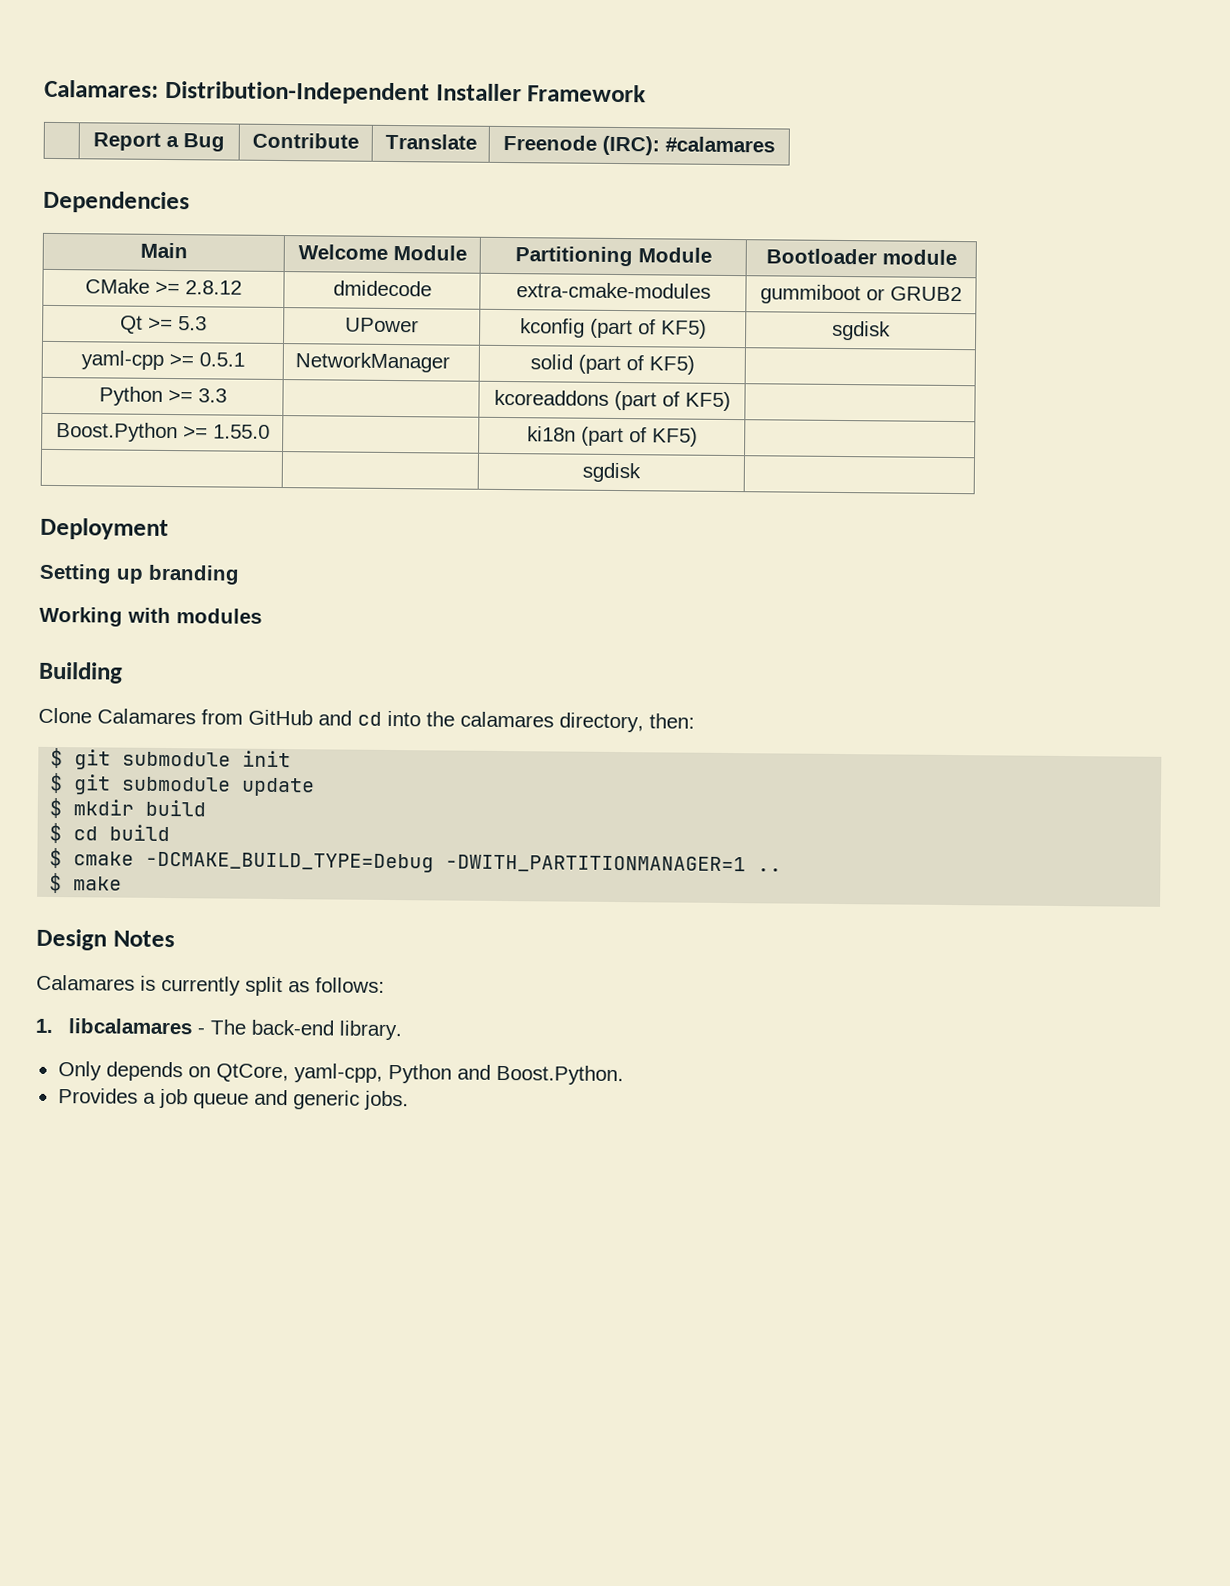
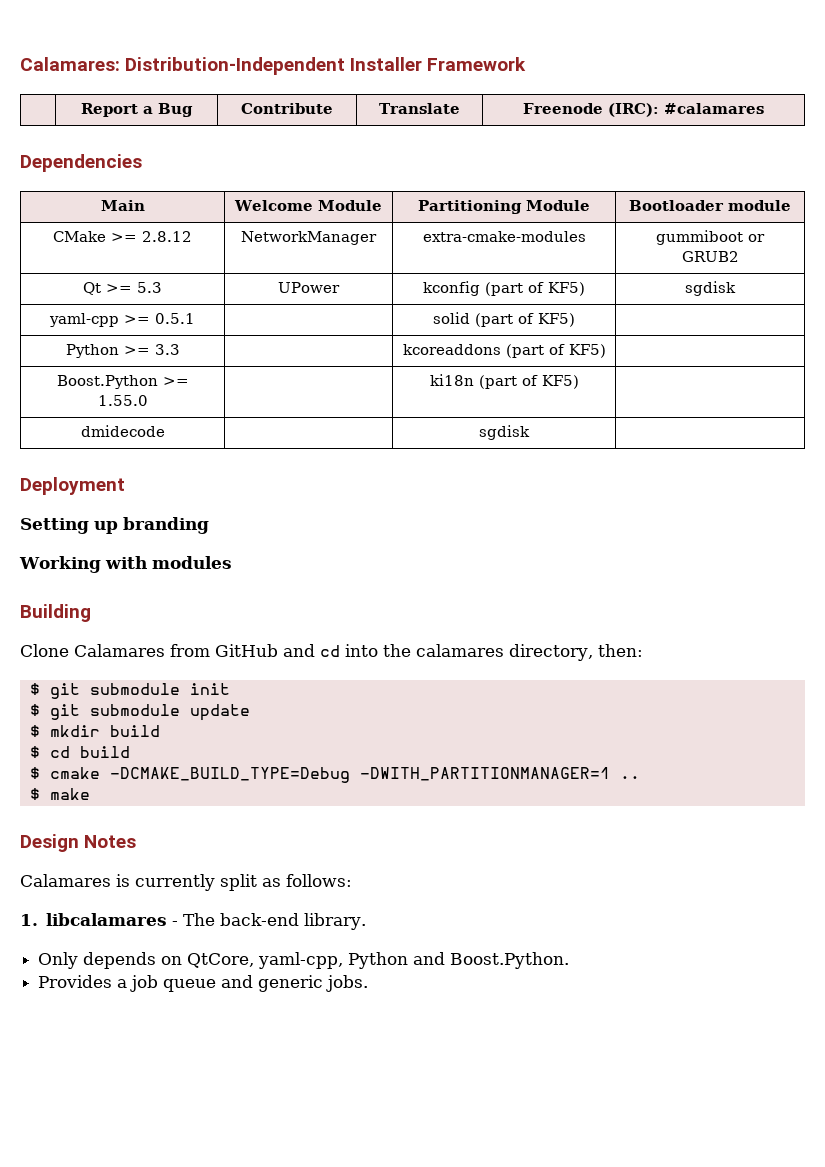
- CMake >= 2.8.12 | dmidecode | extra-cmake-modules | gummiboot or GRUB2
+ CMake >= 2.8.12 | NetworkManager | extra-cmake-modules | gummiboot or GRUB2
- yaml-cpp >= 0.5.1 | NetworkManager | solid (part of KF5) |
+ yaml-cpp >= 0.5.1 | | solid (part of KF5) |
- | | sgdisk |
+ dmidecode | | sgdisk |

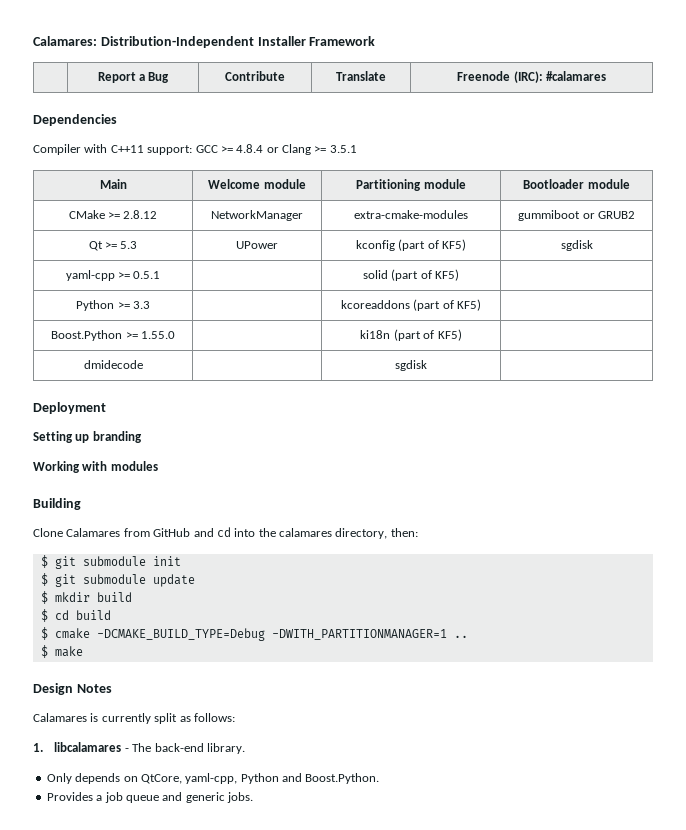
+ Compiler with C++11 support: GCC >= 4.8.4 or Clang >= 3.5.1
- Main | Welcome Module | Partitioning Module | Bootloader module
+ Main | Welcome module | Partitioning module | Bootloader module

